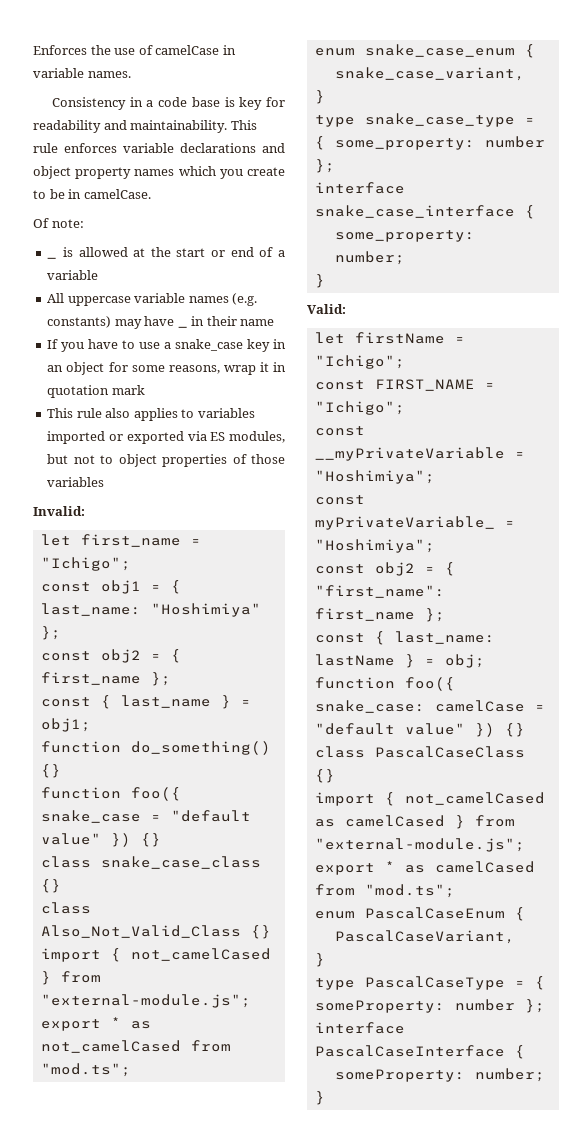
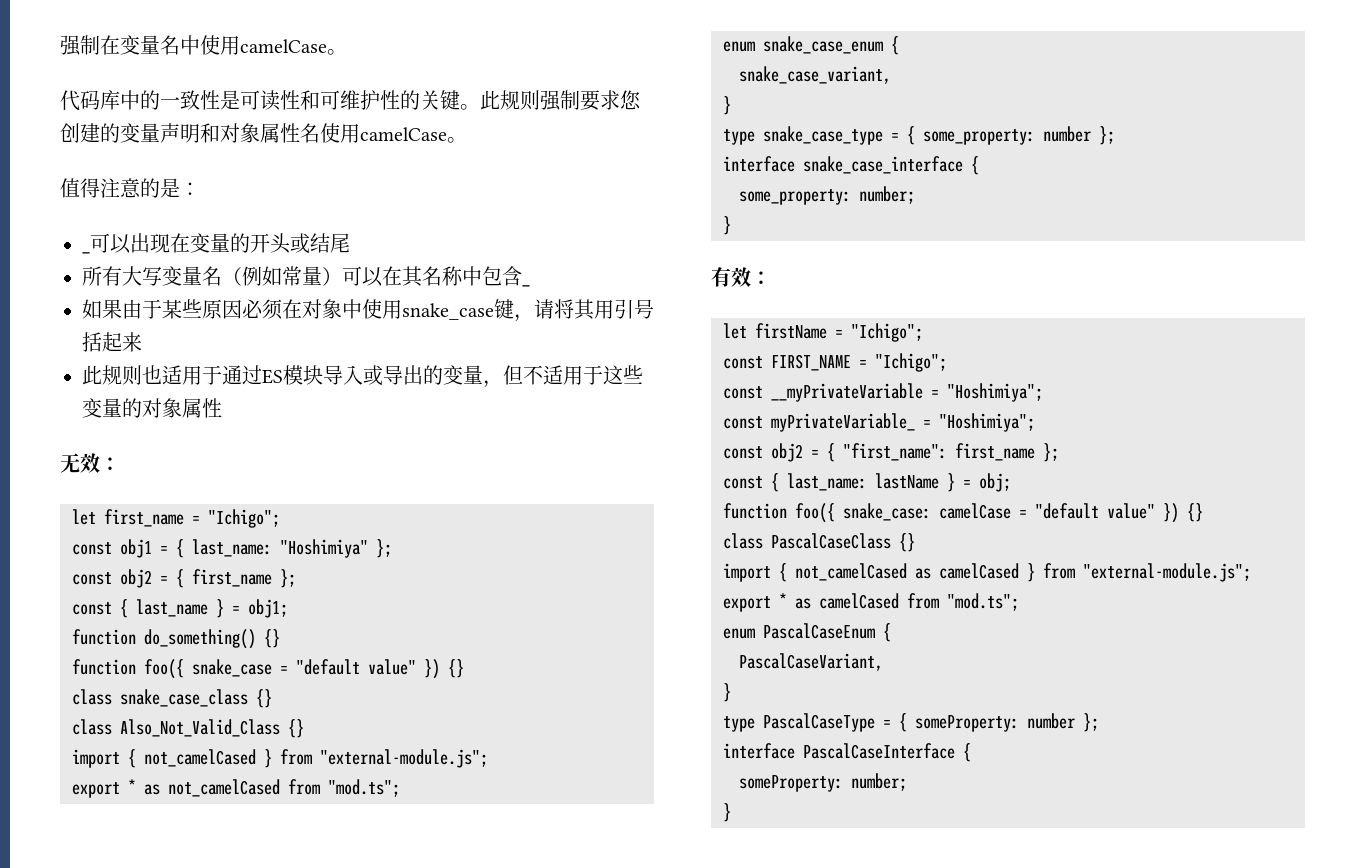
- Enforces the use of camelCase in variable names.
- Consistency in a code base is key for readability and maintainability. This rule enforces variable declarations and object property names which you create to be in camelCase.
- Of note:
- _ is allowed at the start or end of a variable
- All uppercase variable names (e.g. constants) may have _ in their name
- If you have to use a snake_case key in an object for some reasons, wrap it in quotation mark
- This rule also applies to variables imported or exported via ES modules, but not to object properties of those variables
- Invalid:
+ 强制在变量名中使用camelCase。
+ 代码库中的一致性是可读性和可维护性的关键。此规则强制要求您创建的变量声明和对象属性名使用camelCase。
+ 值得注意的是：
+ _可以出现在变量的开头或结尾
+ 所有大写变量名（例如常量）可以在其名称中包含_
+ 如果由于某些原因必须在对象中使用snake_case键，请将其用引号括起来
+ 此规则也适用于通过ES模块导入或导出的变量，但不适用于这些变量的对象属性
+ 无效：
- Valid:
+ 有效：

